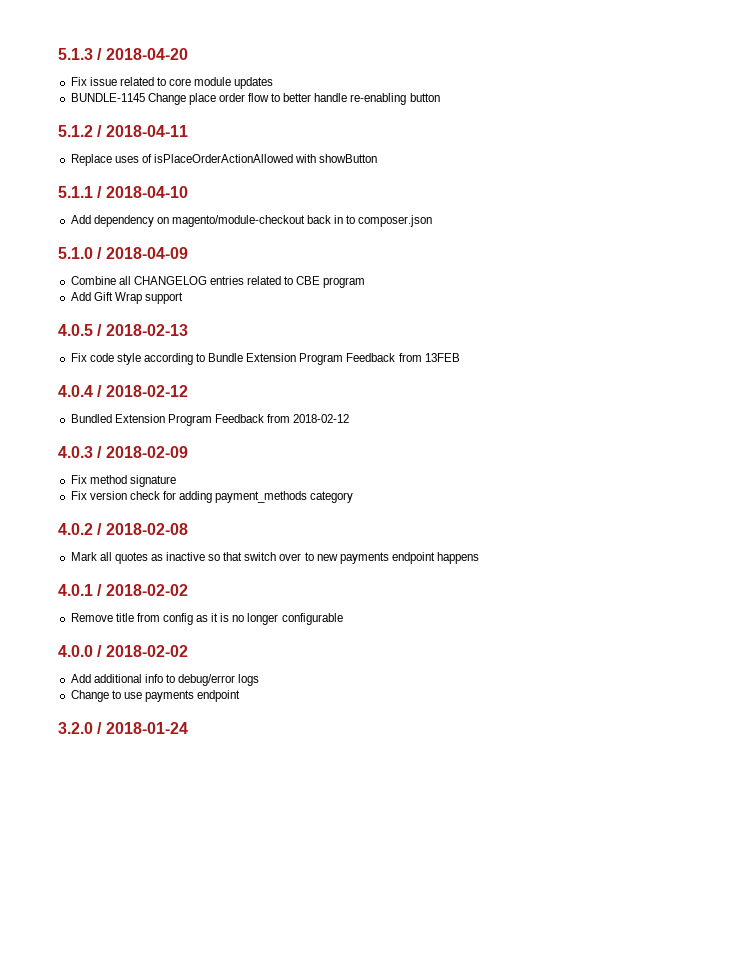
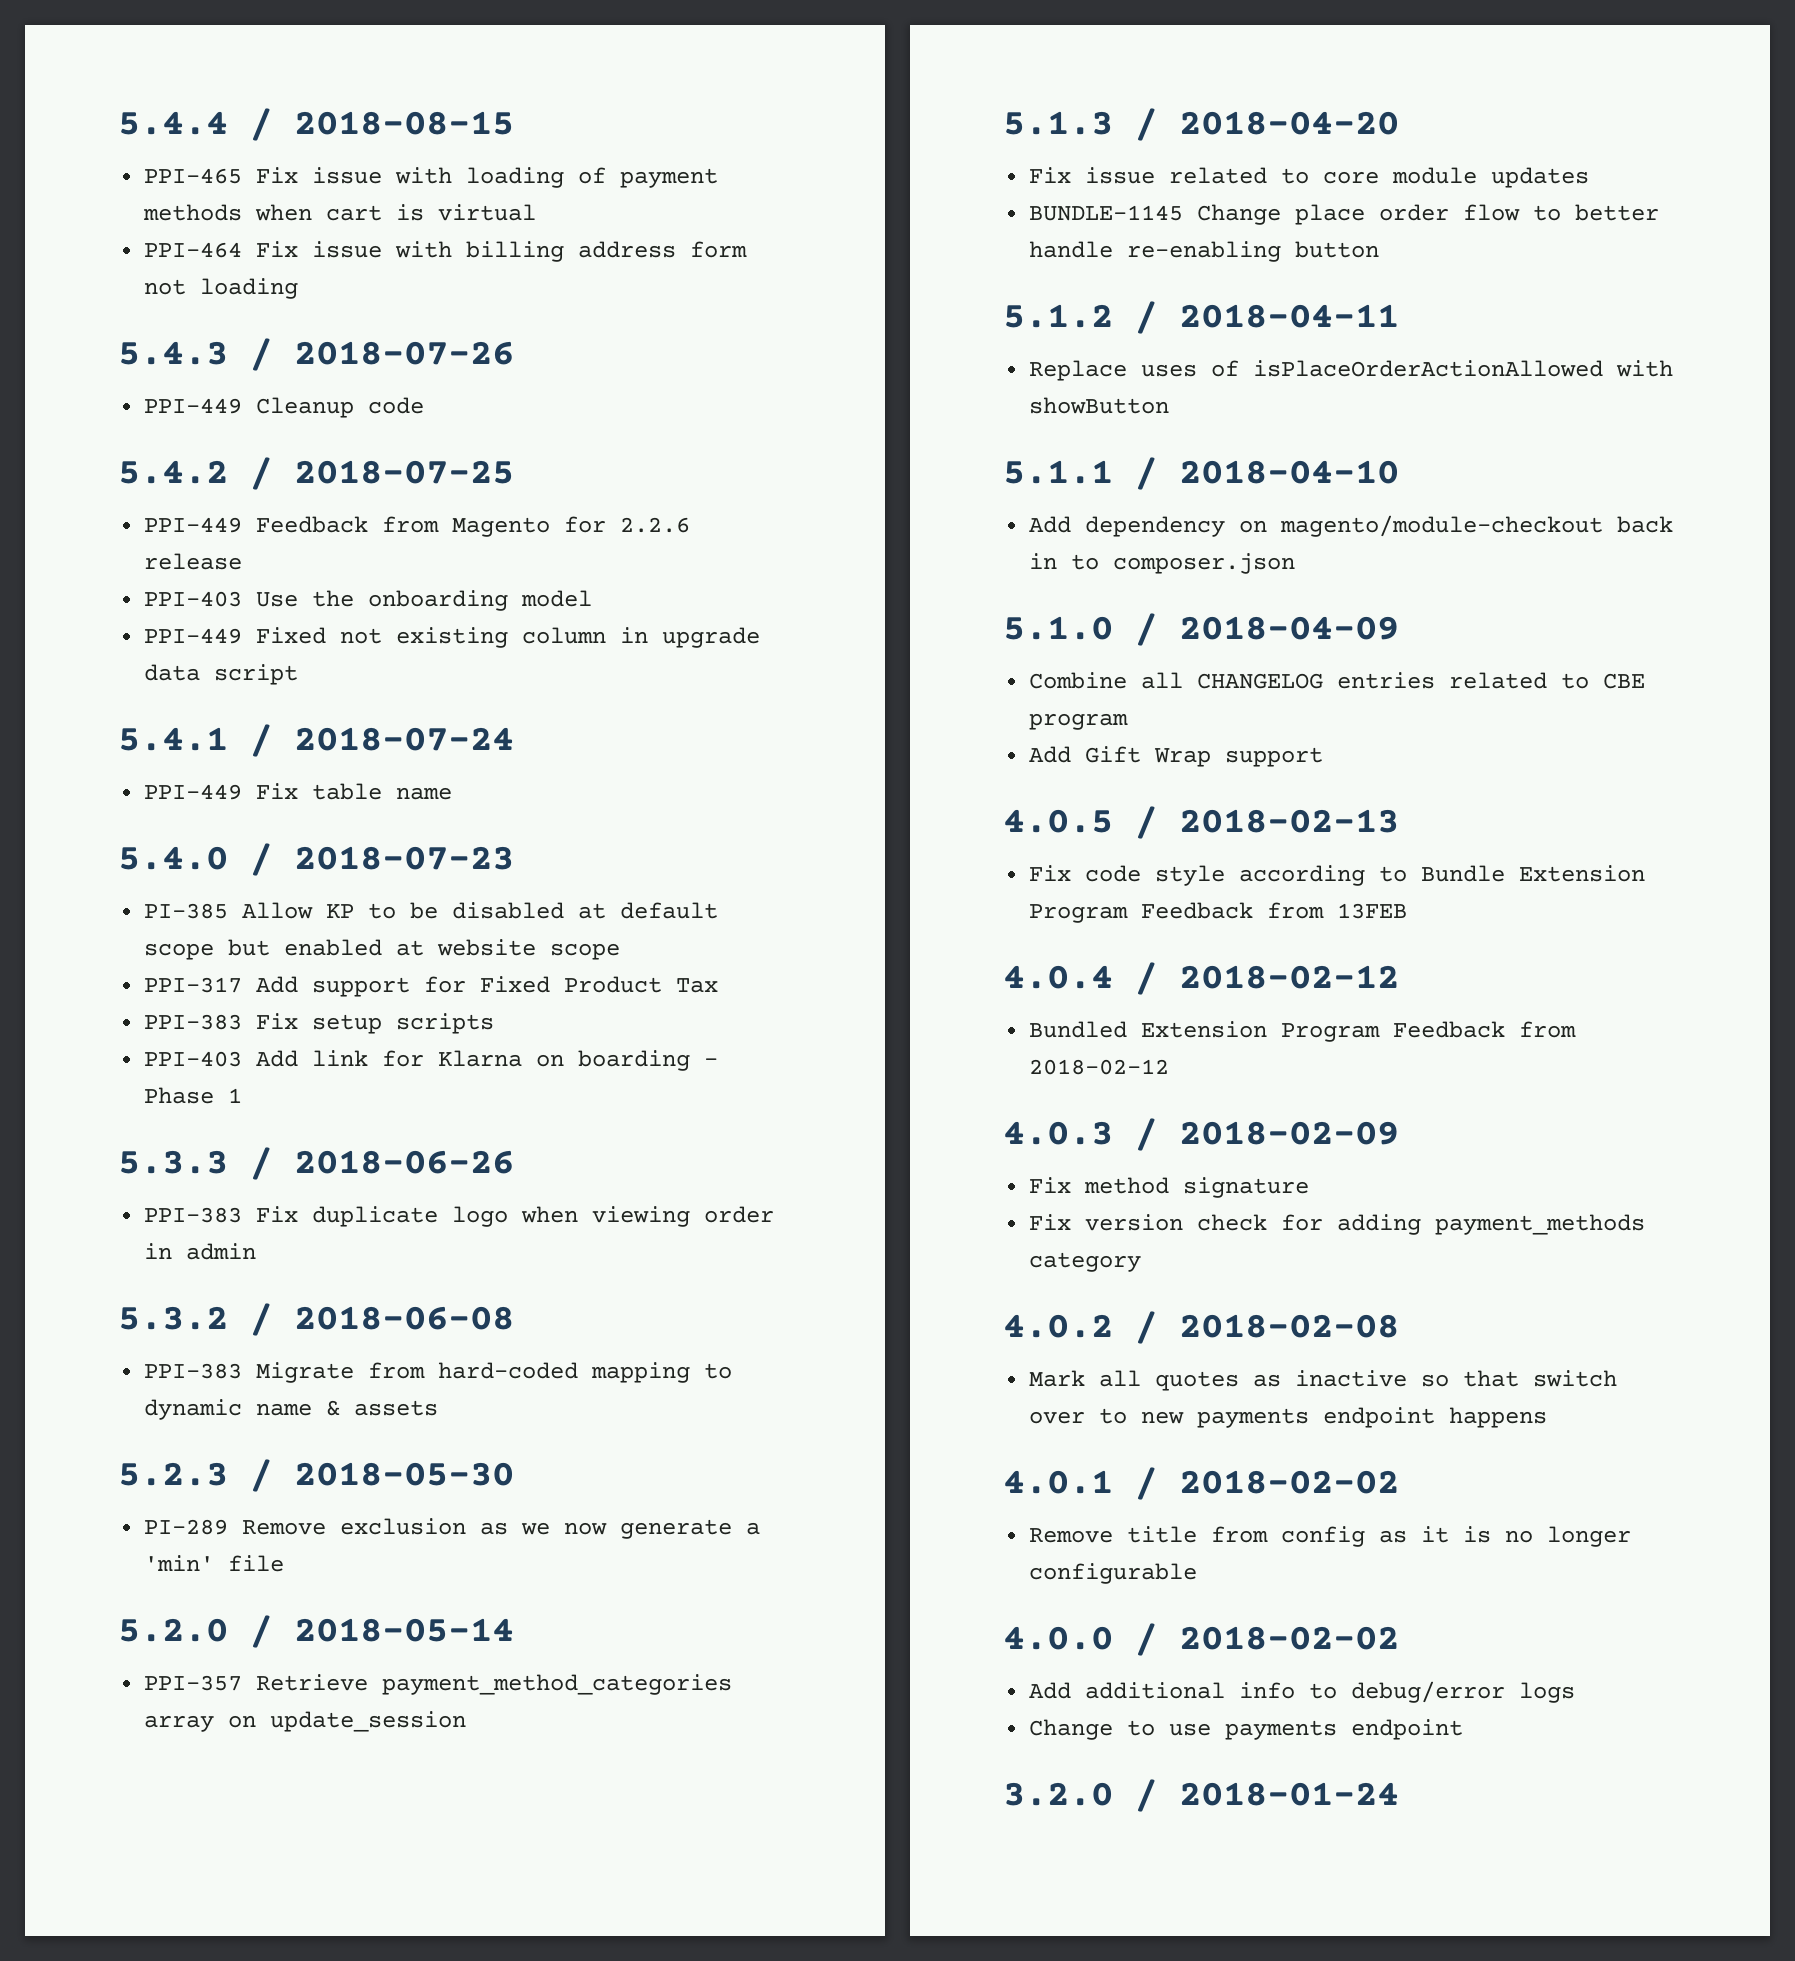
+ 5.4.4 / 2018-08-15
+ PPI-465 Fix issue with loading of payment methods when cart is virtual
+ PPI-464 Fix issue with billing address form not loading
+ 5.4.3 / 2018-07-26
+ PPI-449 Cleanup code
+ 5.4.2 / 2018-07-25
+ PPI-449 Feedback from Magento for 2.2.6 release
+ PPI-403 Use the onboarding model
+ PPI-449 Fixed not existing column in upgrade data script
+ 5.4.1 / 2018-07-24
+ PPI-449 Fix table name
+ 5.4.0 / 2018-07-23
+ PI-385 Allow KP to be disabled at default scope but enabled at website scope
+ PPI-317 Add support for Fixed Product Tax
+ PPI-383 Fix setup scripts
+ PPI-403 Add link for Klarna on boarding - Phase 1
+ 5.3.3 / 2018-06-26
+ PPI-383 Fix duplicate logo when viewing order in admin
+ 5.3.2 / 2018-06-08
+ PPI-383 Migrate from hard-coded mapping to dynamic name & assets
+ 5.2.3 / 2018-05-30
+ PI-289 Remove exclusion as we now generate a 'min' file
+ 5.2.0 / 2018-05-14
+ PPI-357 Retrieve payment_method_categories array on update_session

